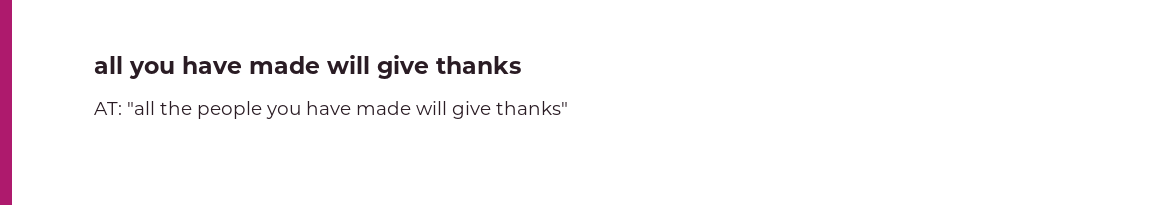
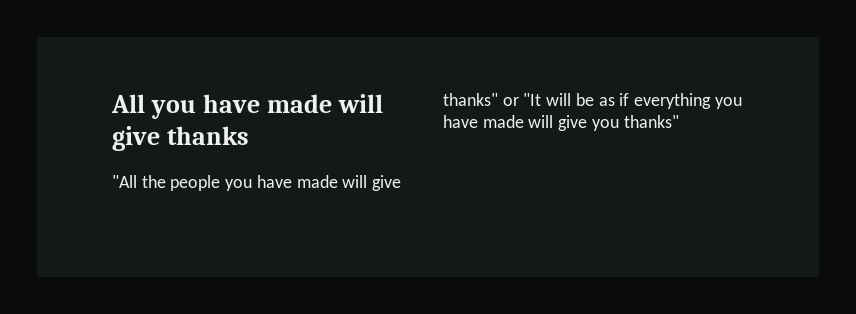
- all you have made will give thanks
+ All you have made will give thanks
- AT: "all the people you have made will give thanks"
+ "All the people you have made will give thanks" or "It will be as if everything you have made will give you thanks"

